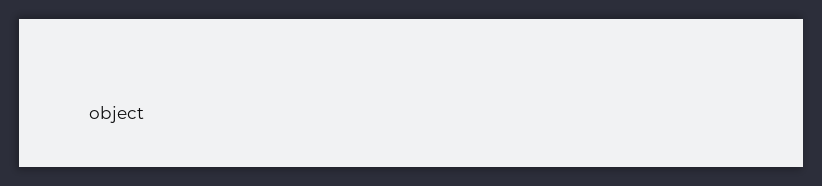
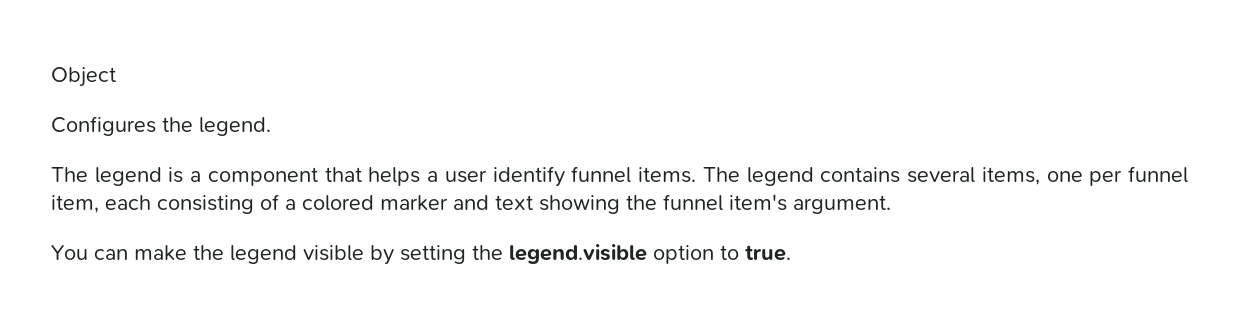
- object
+ Object
+ Configures the legend.
+ The legend is a component that helps a user identify funnel items. The legend contains several items, one per funnel item, each consisting of a colored marker and text showing the funnel item's argument.
+ You can make the legend visible by setting the legend.visible option to true.

